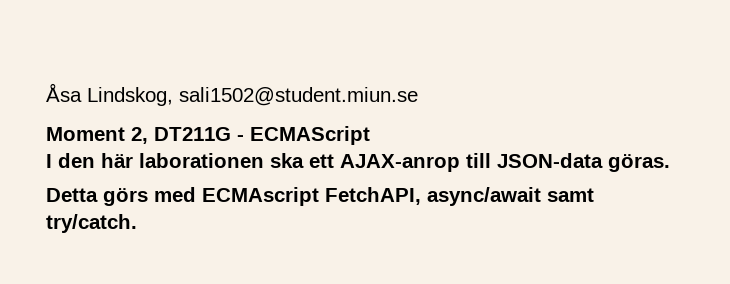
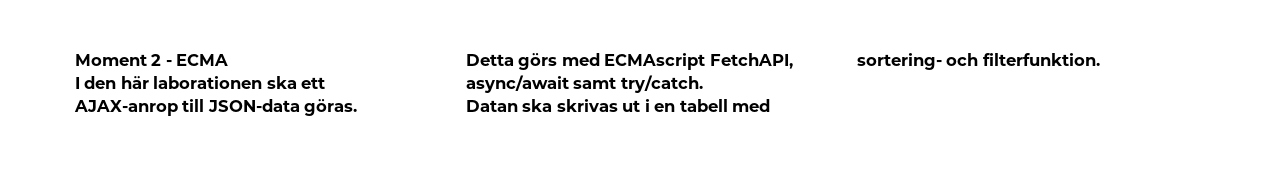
- Åsa Lindskog, sali1502@student.miun.se
- Moment 2, DT211G - ECMAScript
+ Moment 2 - ECMA
+ Datan ska skrivas ut i en tabell med sortering- och filterfunktion.

